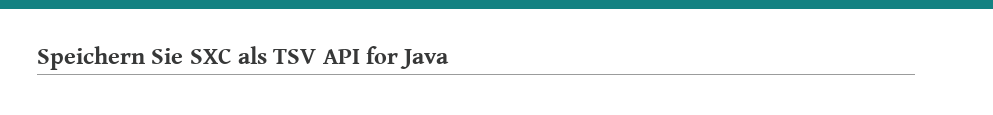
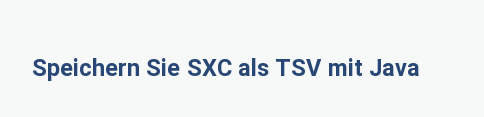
- Speichern Sie SXC als TSV API for Java
+ Speichern Sie SXC als TSV mit Java

